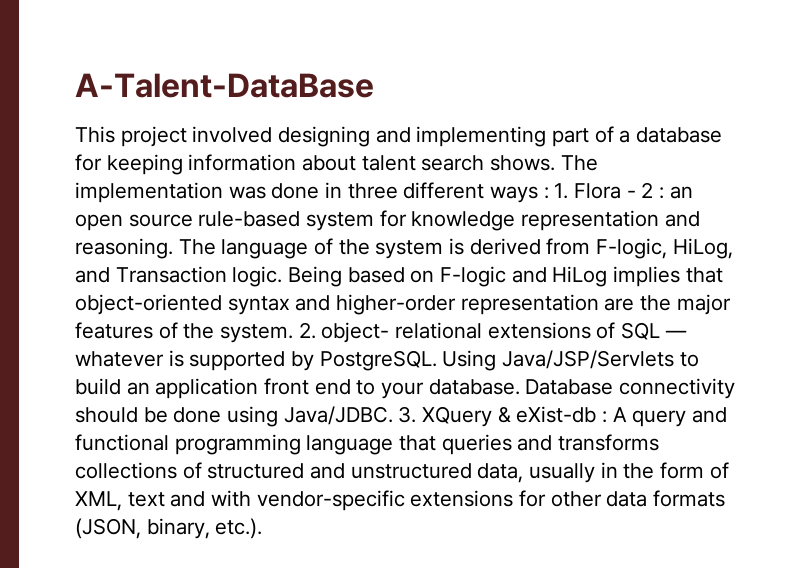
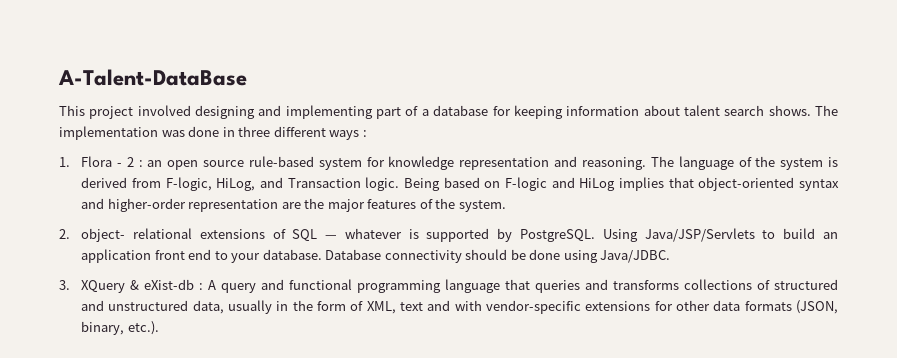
- The implementation was done in three different ways : 1. Flora - 2 : an open source rule-based system for knowledge representation and reasoning.
+ The implementation was done in three different ways :
+ 1. Flora - 2 : an open source rule-based system for knowledge representation and reasoning.
- Being based on F-logic and HiLog implies that object-oriented syntax and higher-order representation are the major features of the system. 2. object- relational extensions of SQL — whatever is supported by PostgreSQL.
+ Being based on F-logic and HiLog implies that object-oriented syntax and higher-order representation are the major features of the system.
+ 2. object- relational extensions of SQL — whatever is supported by PostgreSQL.
- Database connectivity should be done using Java/JDBC. 3. XQuery & eXist-db : A query and functional programming language that queries and transforms collections of structured and unstructured data, usually in the form of XML, text and with vendor-specific extensions for other data formats (JSON, binary, etc.).
+ Database connectivity should be done using Java/JDBC.
+ 3. XQuery & eXist-db : A query and functional programming language that queries and transforms collections of structured and unstructured data, usually in the form of XML, text and with vendor-specific extensions for other data formats (JSON, binary, etc.).

